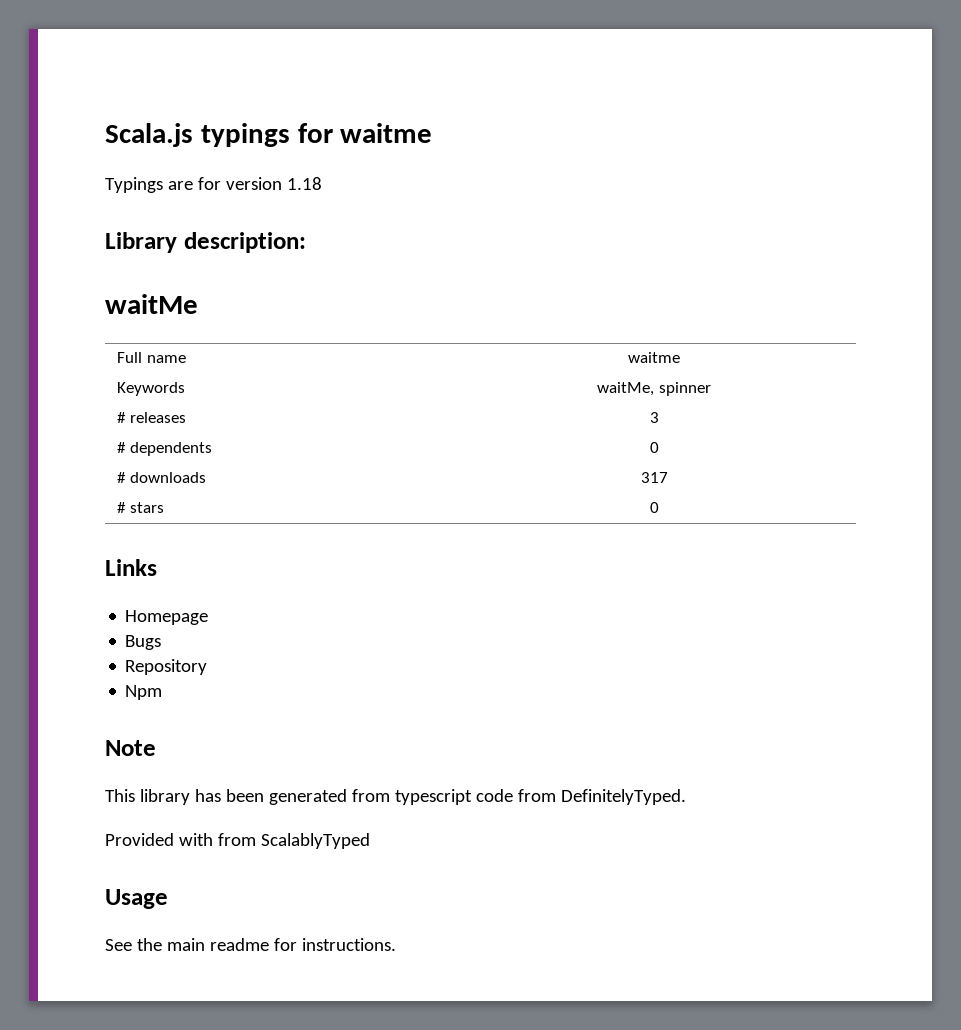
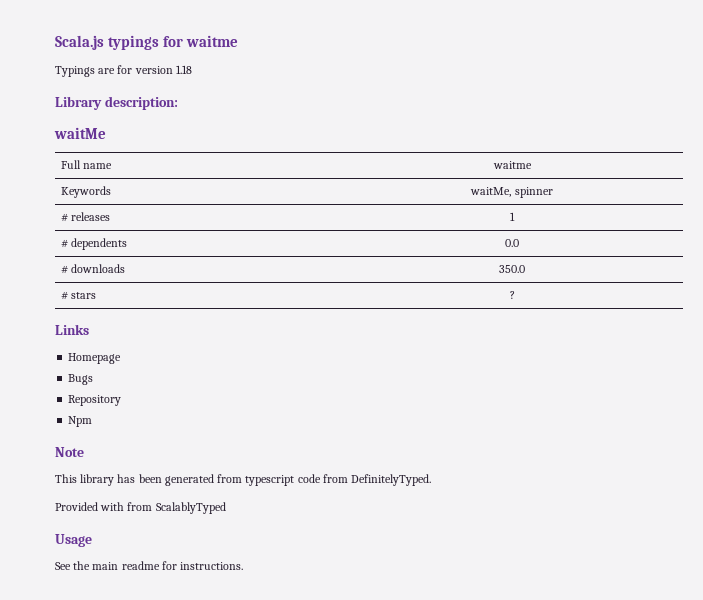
- # releases | 3
+ # releases | 1
- # dependents | 0
+ # dependents | 0.0
- # downloads | 317
+ # downloads | 350.0
- # stars | 0
+ # stars | ?

